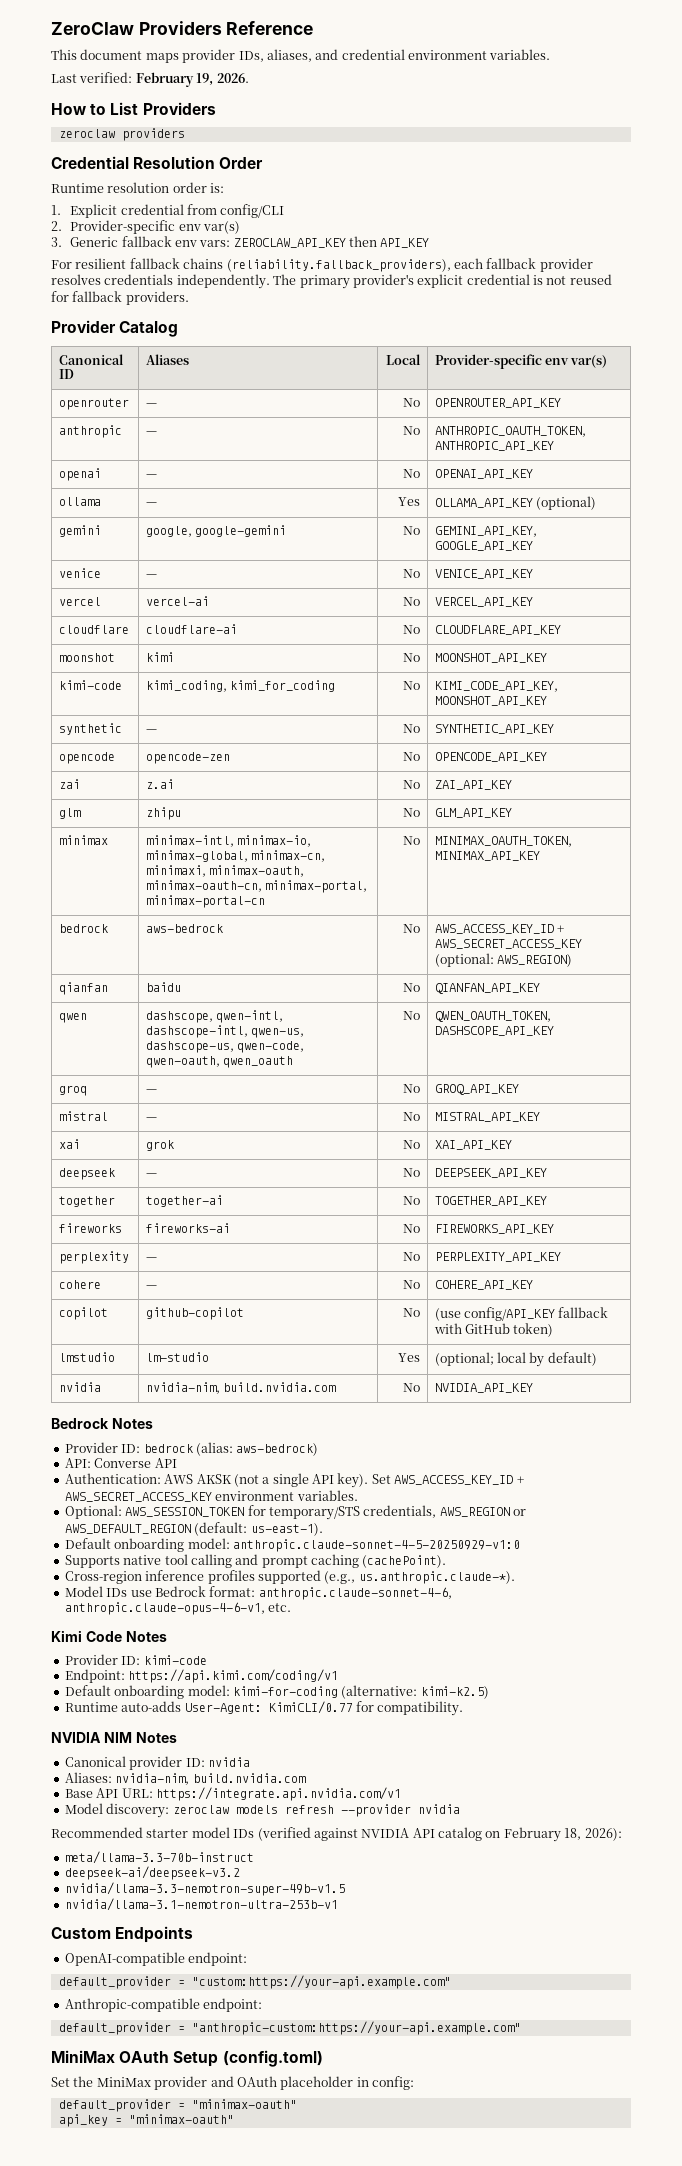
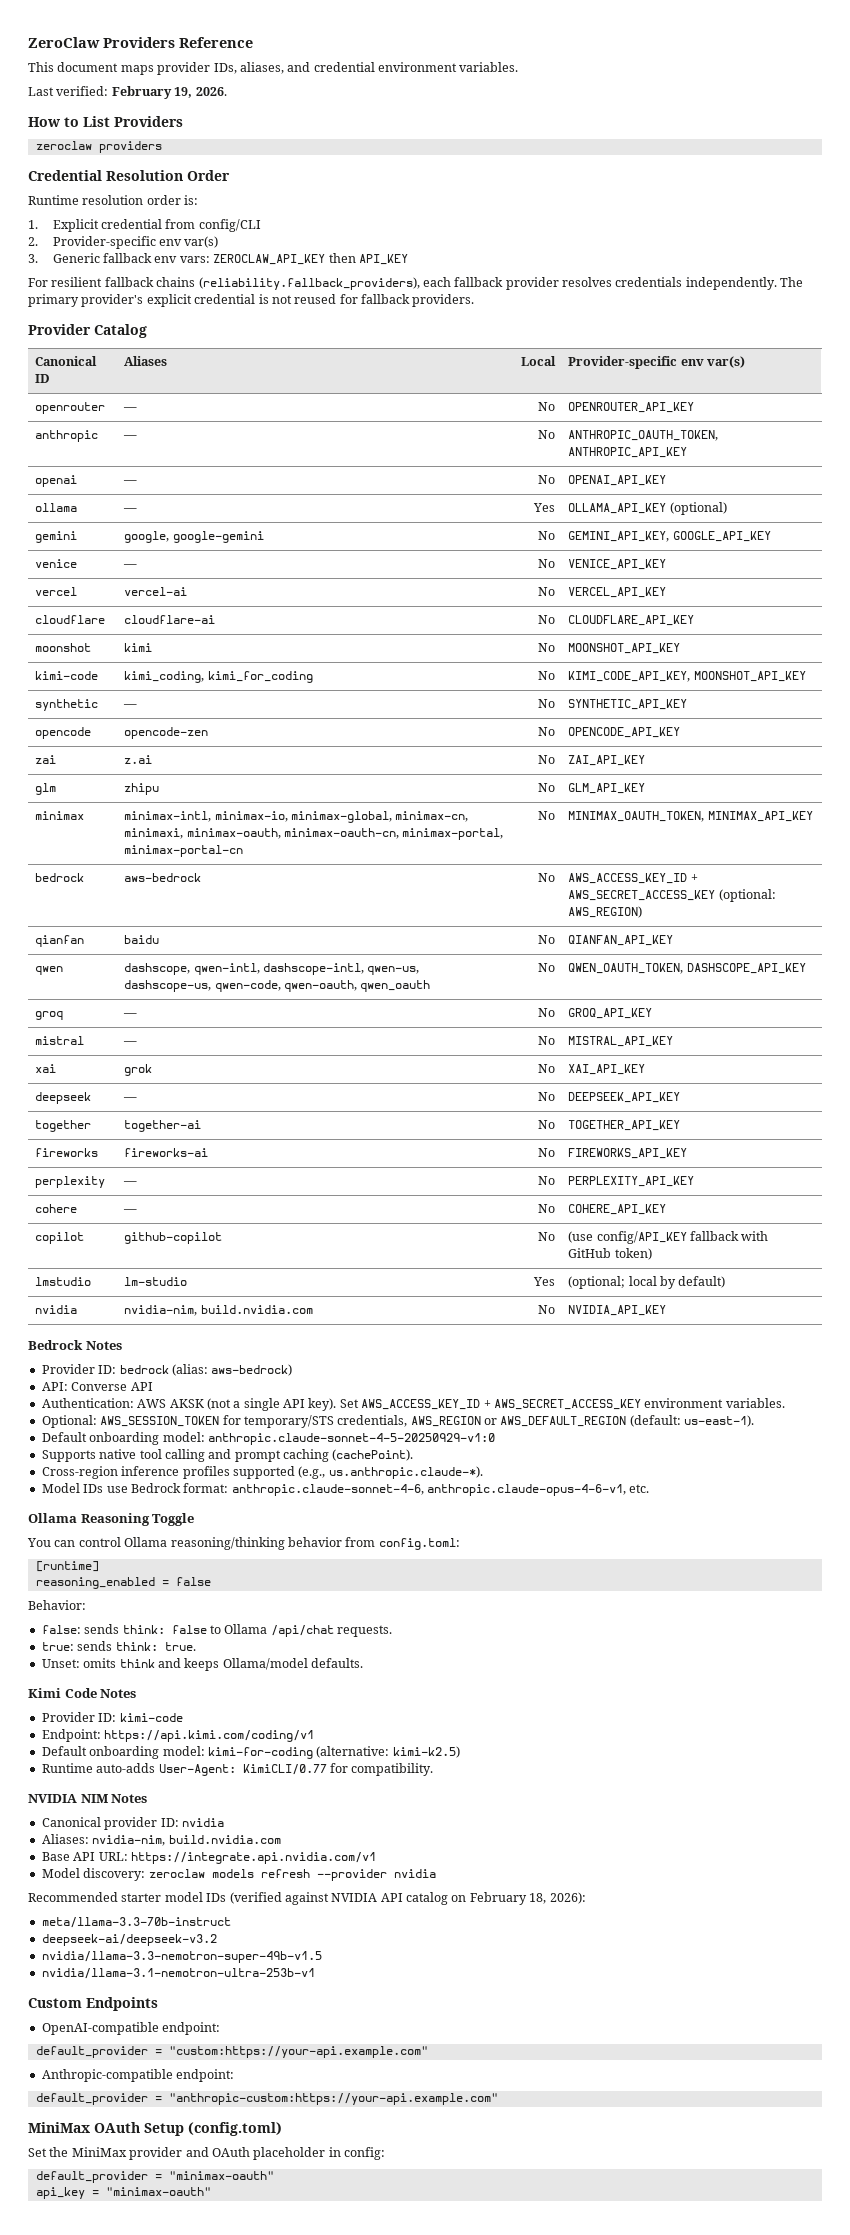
+ Ollama Reasoning Toggle
+ You can control Ollama reasoning/thinking behavior from config.toml:
+ [runtime]
+ reasoning_enabled = false
+ Behavior:
+ false: sends think: false to Ollama /api/chat requests.
+ true: sends think: true.
+ Unset: omits think and keeps Ollama/model defaults.

